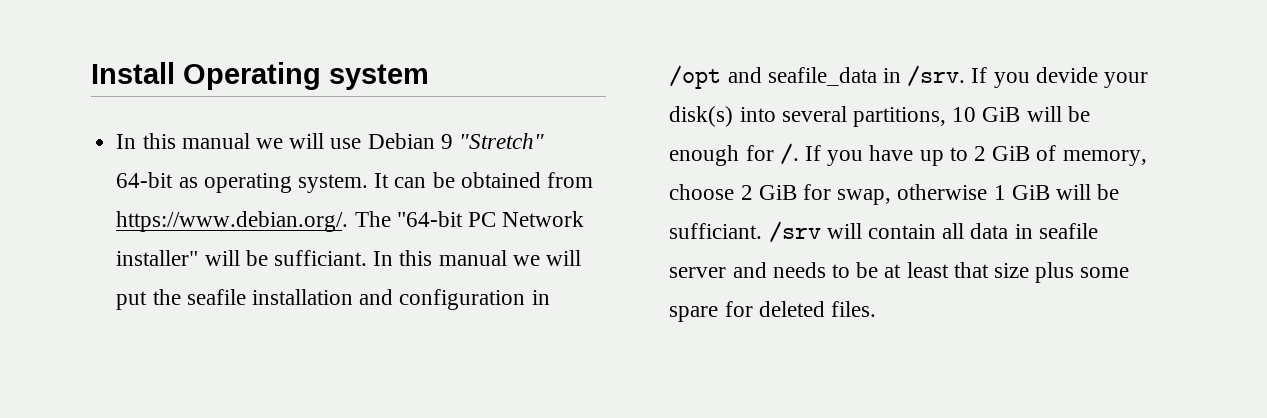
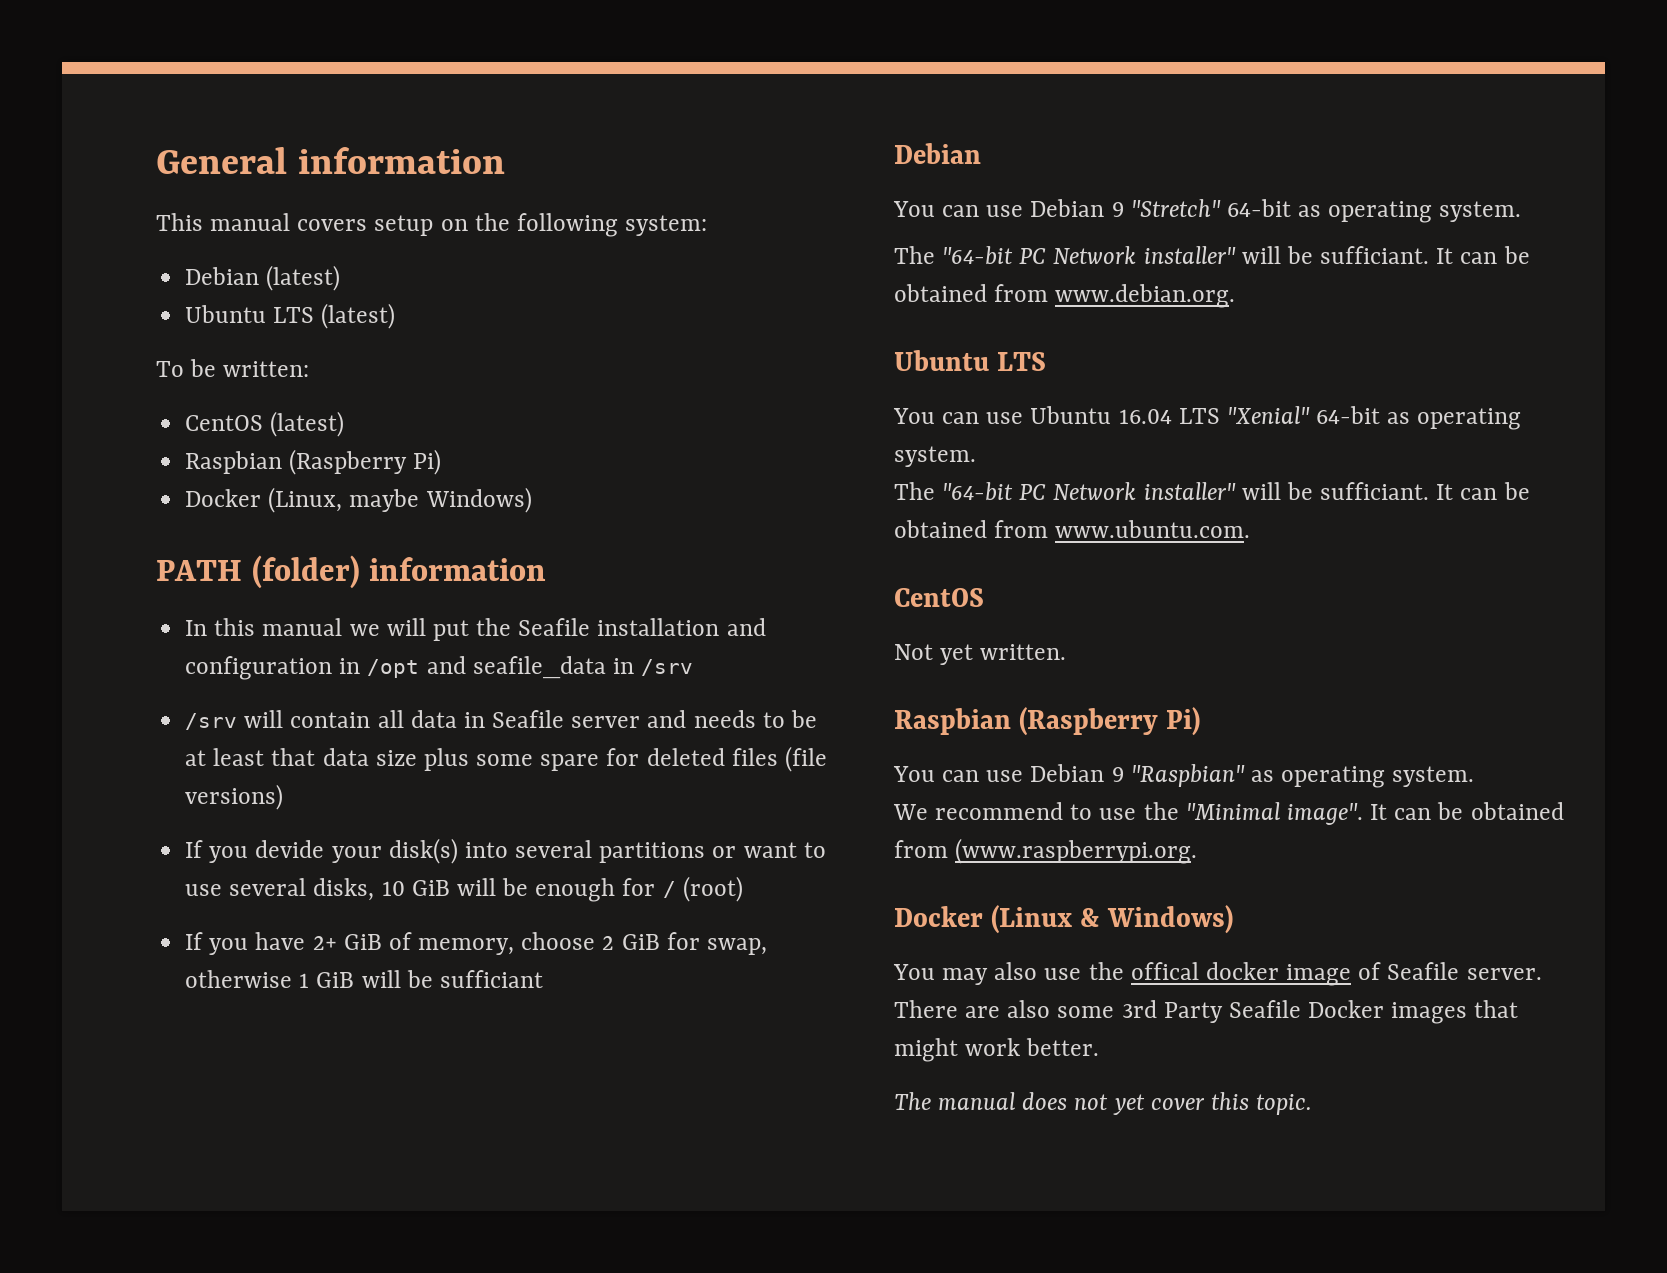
- Install Operating system
- In this manual we will use Debian 9 "Stretch" 64-bit as operating system. It can be obtained from https://www.debian.org/. The "64-bit PC Network installer" will be sufficiant. In this manual we will put the seafile installation and configuration in /opt and seafile_data in /srv. If you devide your disk(s) into several partitions, 10 GiB will be enough for /. If you have up to 2 GiB of memory, choose 2 GiB for swap, otherwise 1 GiB will be sufficiant. /srv will contain all data in seafile server and needs to be at least that size plus some spare for deleted files.
+ General information
+ This manual covers setup on the following system:
+ Debian (latest)
+ Ubuntu LTS (latest)
+ To be written:
+ CentOS (latest)
+ Raspbian (Raspberry Pi)
+ Docker (Linux, maybe Windows)
+ PATH (folder) information
+ In this manual we will put the Seafile installation and configuration in /opt and seafile_data in /srv
+ /srv will contain all data in Seafile server and needs to be at least that data size plus some spare for deleted files (file versions)
+ If you devide your disk(s) into several partitions or want to use several disks, 10 GiB will be enough for / (root)
+ If you have 2+ GiB of memory, choose 2 GiB for swap, otherwise 1 GiB will be sufficiant
+ Debian
+ You can use Debian 9 "Stretch" 64-bit as operating system.
+ The "64-bit PC Network installer" will be sufficiant. It can be obtained from www.debian.org.
+ Ubuntu LTS
+ You can use Ubuntu 16.04 LTS "Xenial" 64-bit as operating system.
+ The "64-bit PC Network installer" will be sufficiant. It can be obtained from www.ubuntu.com.
+ CentOS
+ Not yet written.
+ Raspbian (Raspberry Pi)
+ You can use Debian 9 "Raspbian" as operating system.
+ We recommend to use the "Minimal image". It can be obtained from (www.raspberrypi.org.
+ Docker (Linux & Windows)
+ You may also use the offical docker image of Seafile server. There are also some 3rd Party Seafile Docker images that might work better.
+ The manual does not yet cover this topic.

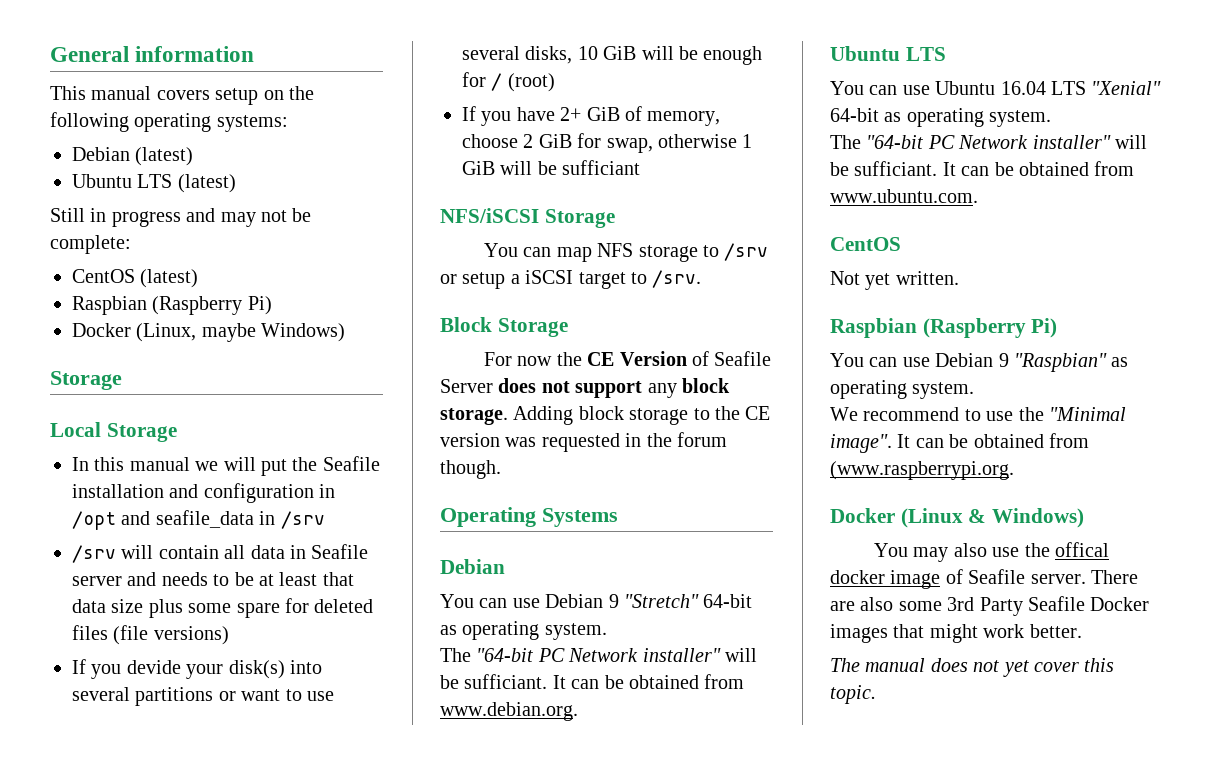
- This manual covers setup on the following system:
+ This manual covers setup on the following operating systems:
- To be written:
+ Still in progress and may not be complete:
  Docker (Linux, maybe Windows)
- PATH (folder) information
+ Storage
+ Local Storage
+ NFS/iSCSI Storage
+ You can map NFS storage to /srv or setup a iSCSI target to /srv.
+ Block Storage
+ For now the CE Version of Seafile Server does not support any block storage. Adding block storage to the CE version was requested in the forum though.
+ Operating Systems

